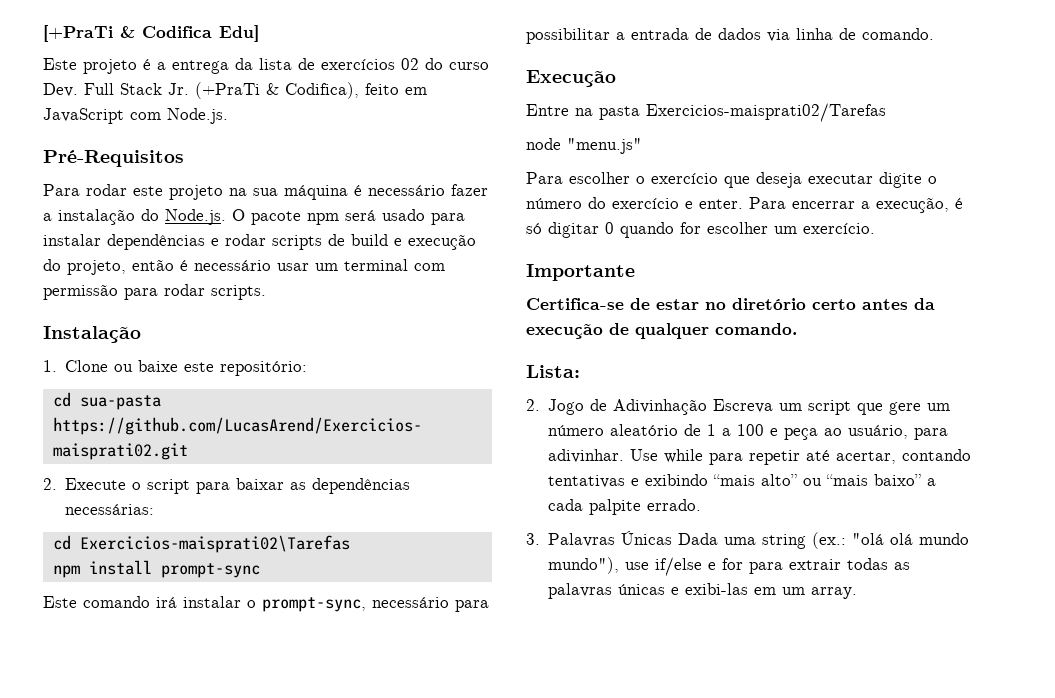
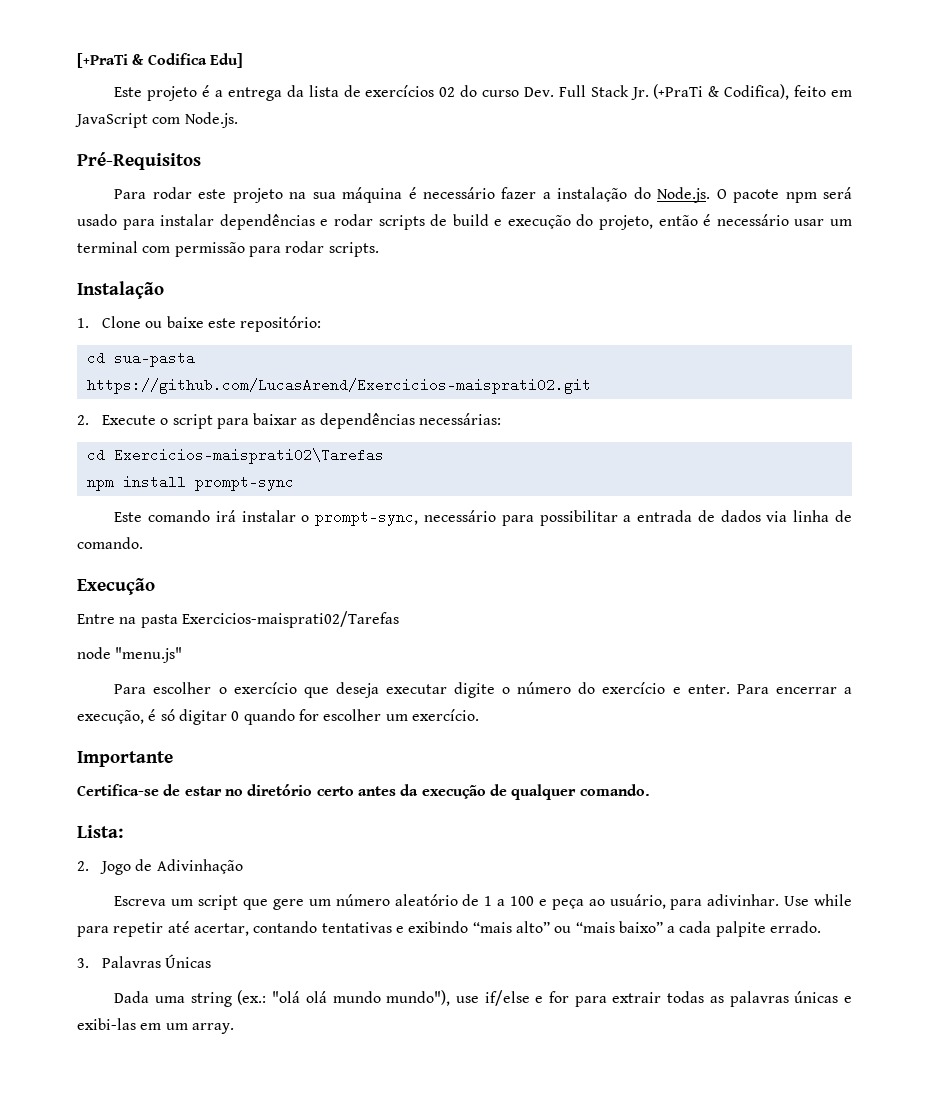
- 2. Jogo de Adivinhação Escreva um script que gere um número aleatório de 1 a 100 e peça ao usuário, para adivinhar.
+ 2. Jogo de Adivinhação
+ Escreva um script que gere um número aleatório de 1 a 100 e peça ao usuário, para adivinhar.
- 3. Palavras Únicas Dada uma string (ex.: "olá olá mundo mundo"), use if/else e for para extrair todas as palavras únicas e exibi-las em um array.
+ 3. Palavras Únicas
+ Dada uma string (ex.: "olá olá mundo mundo"), use if/else e for para extrair todas as palavras únicas e exibi-las em um array.

